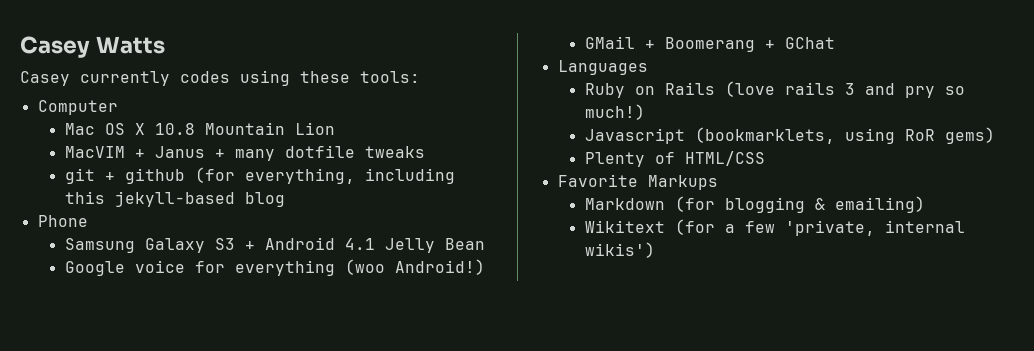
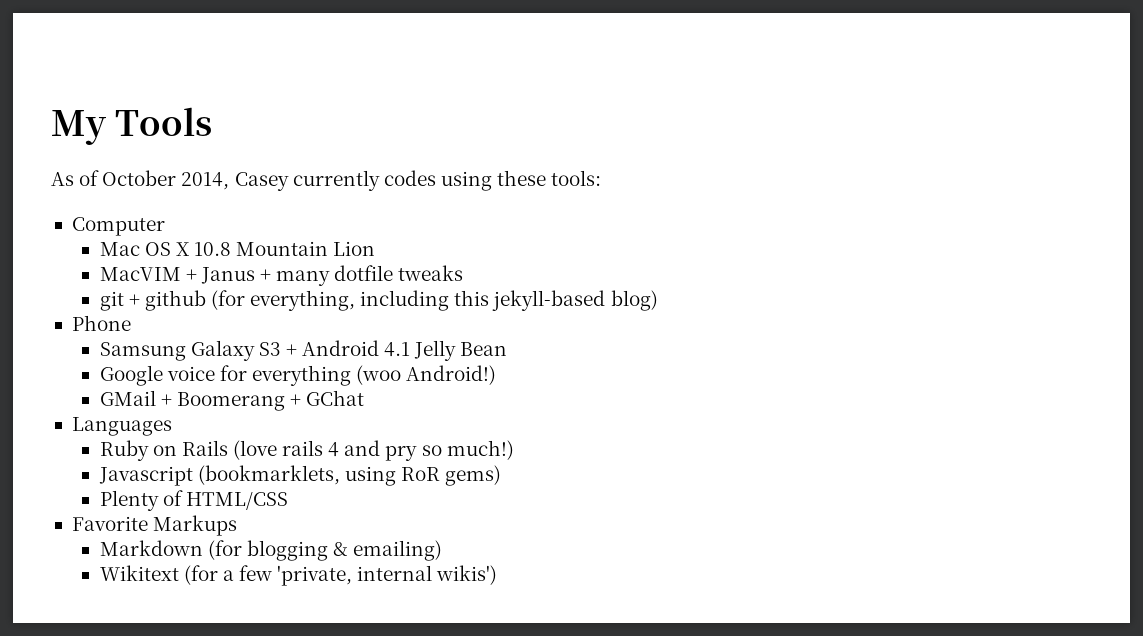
- Casey Watts
- Casey currently codes using these tools:
+ My Tools
+ As of October 2014, Casey currently codes using these tools:
- git + github (for everything, including this jekyll-based blog
+ git + github (for everything, including this jekyll-based blog)
- Ruby on Rails (love rails 3 and pry so much!)
+ Ruby on Rails (love rails 4 and pry so much!)

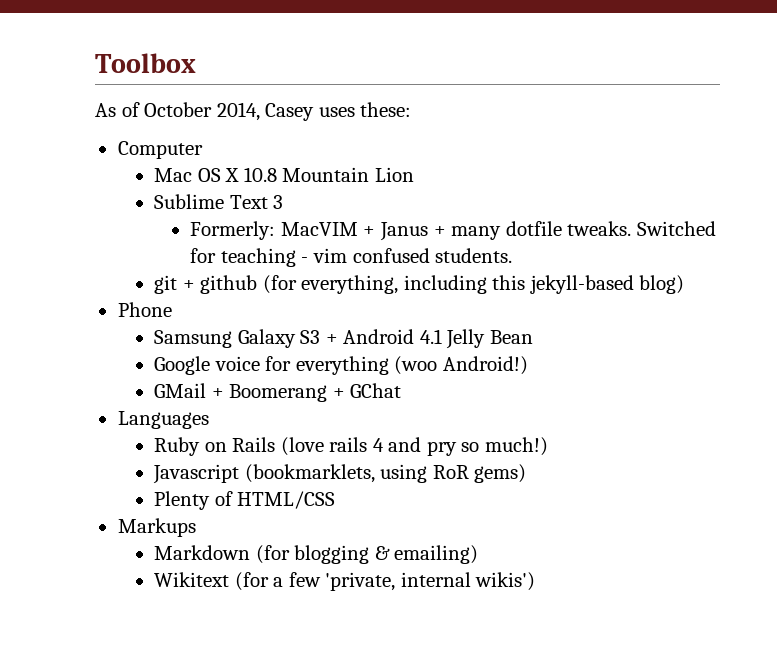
- My Tools
+ Toolbox
- As of October 2014, Casey currently codes using these tools:
+ As of October 2014, Casey uses these:
- MacVIM + Janus + many dotfile tweaks
+ Sublime Text 3
+ Formerly: MacVIM + Janus + many dotfile tweaks. Switched for teaching - vim confused students.
- Favorite Markups
+ Markups

